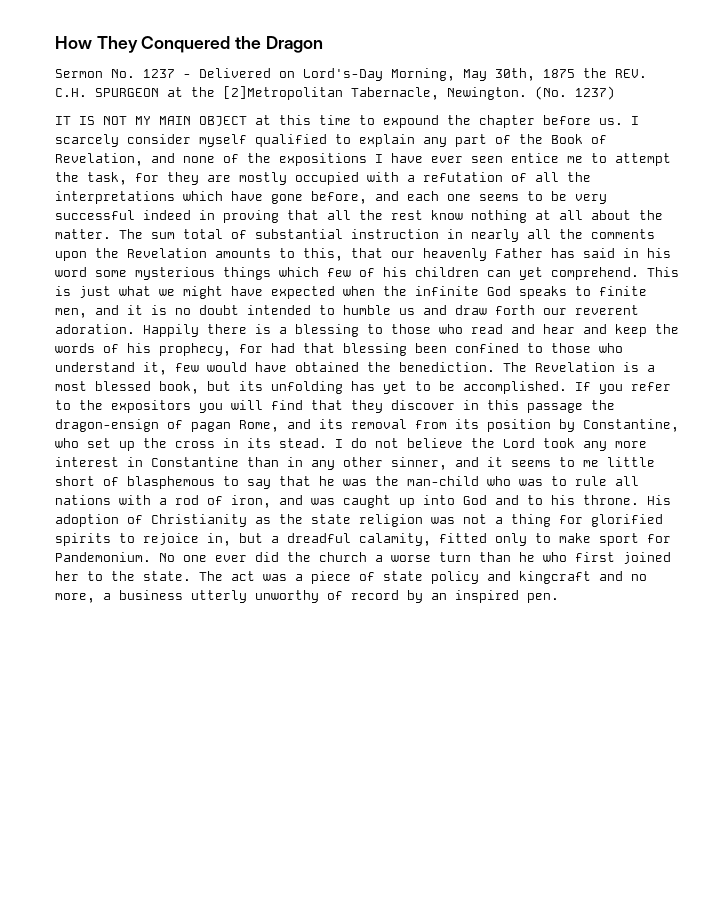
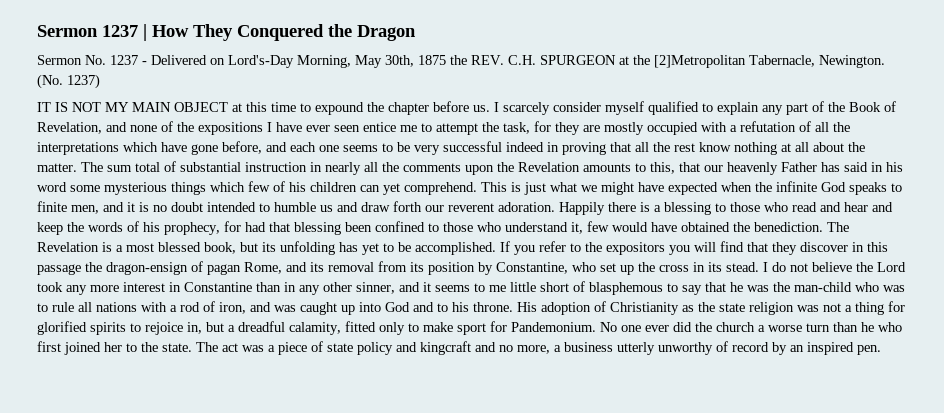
- How They Conquered the Dragon
+ Sermon 1237 | How They Conquered the Dragon

